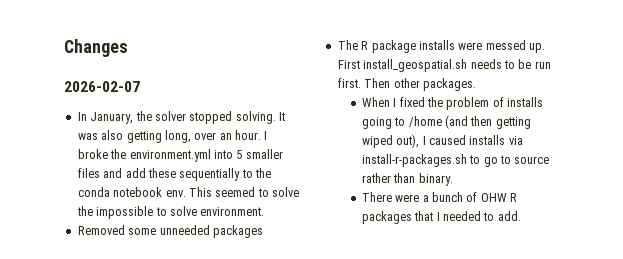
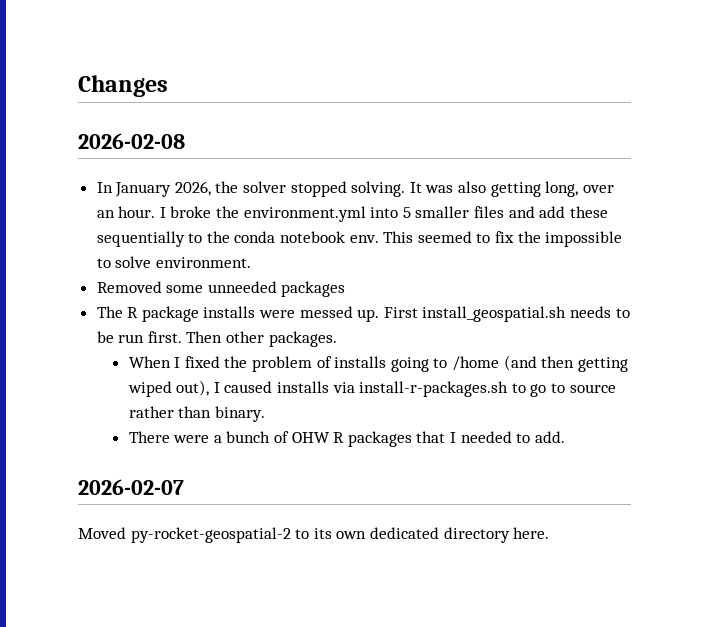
- 2026-02-07
+ 2026-02-08
- In January, the solver stopped solving.
+ In January 2026, the solver stopped solving.
- This seemed to solve the impossible to solve environment.
+ This seemed to fix the impossible to solve environment.
+ 2026-02-07
+ Moved py-rocket-geospatial-2 to its own dedicated directory here.

